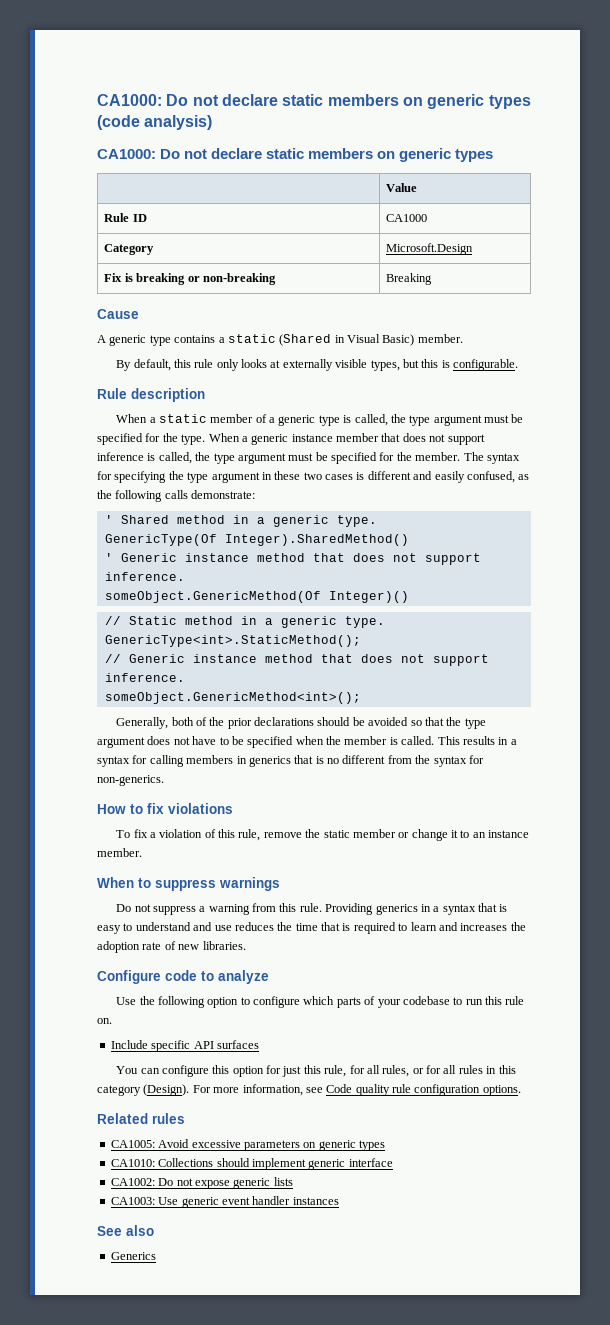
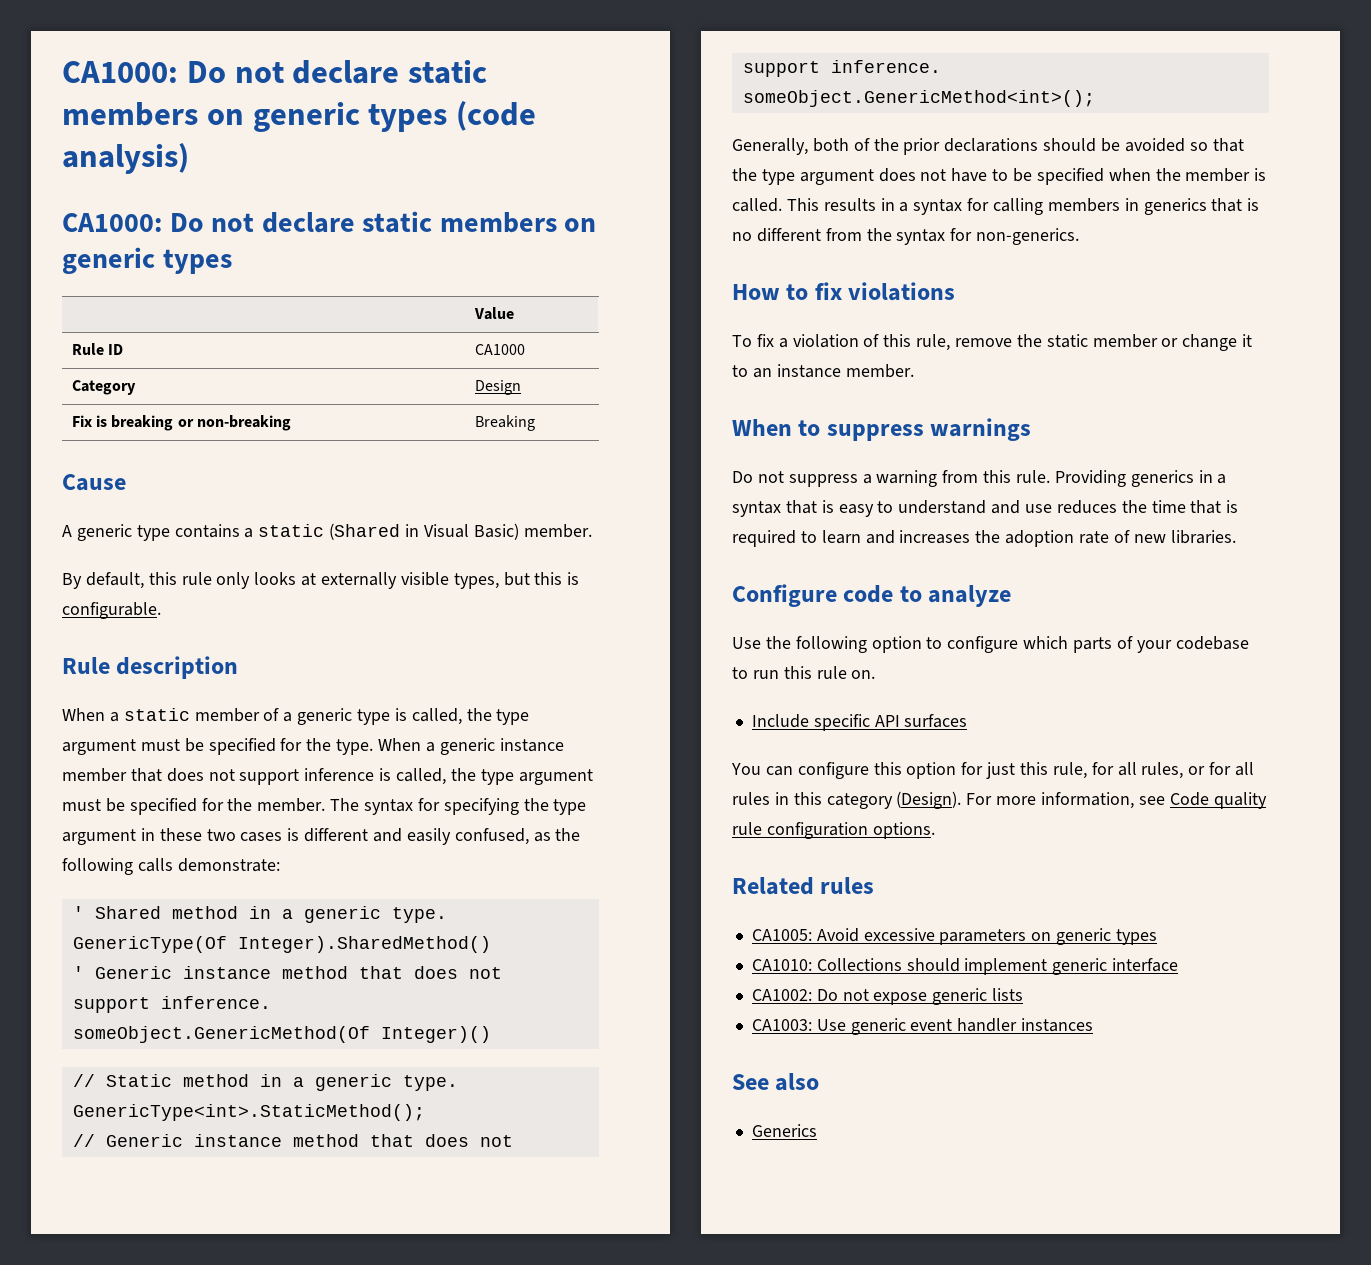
- Category | Microsoft.Design
+ Category | Design

